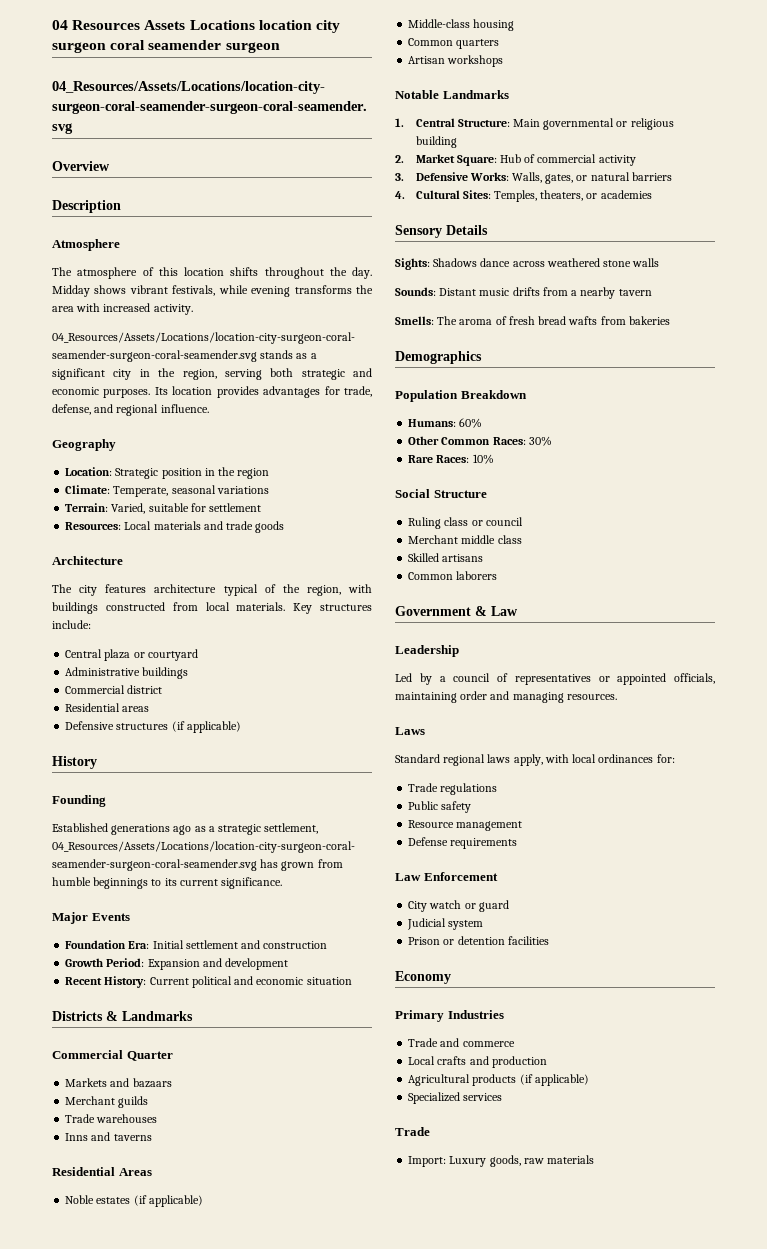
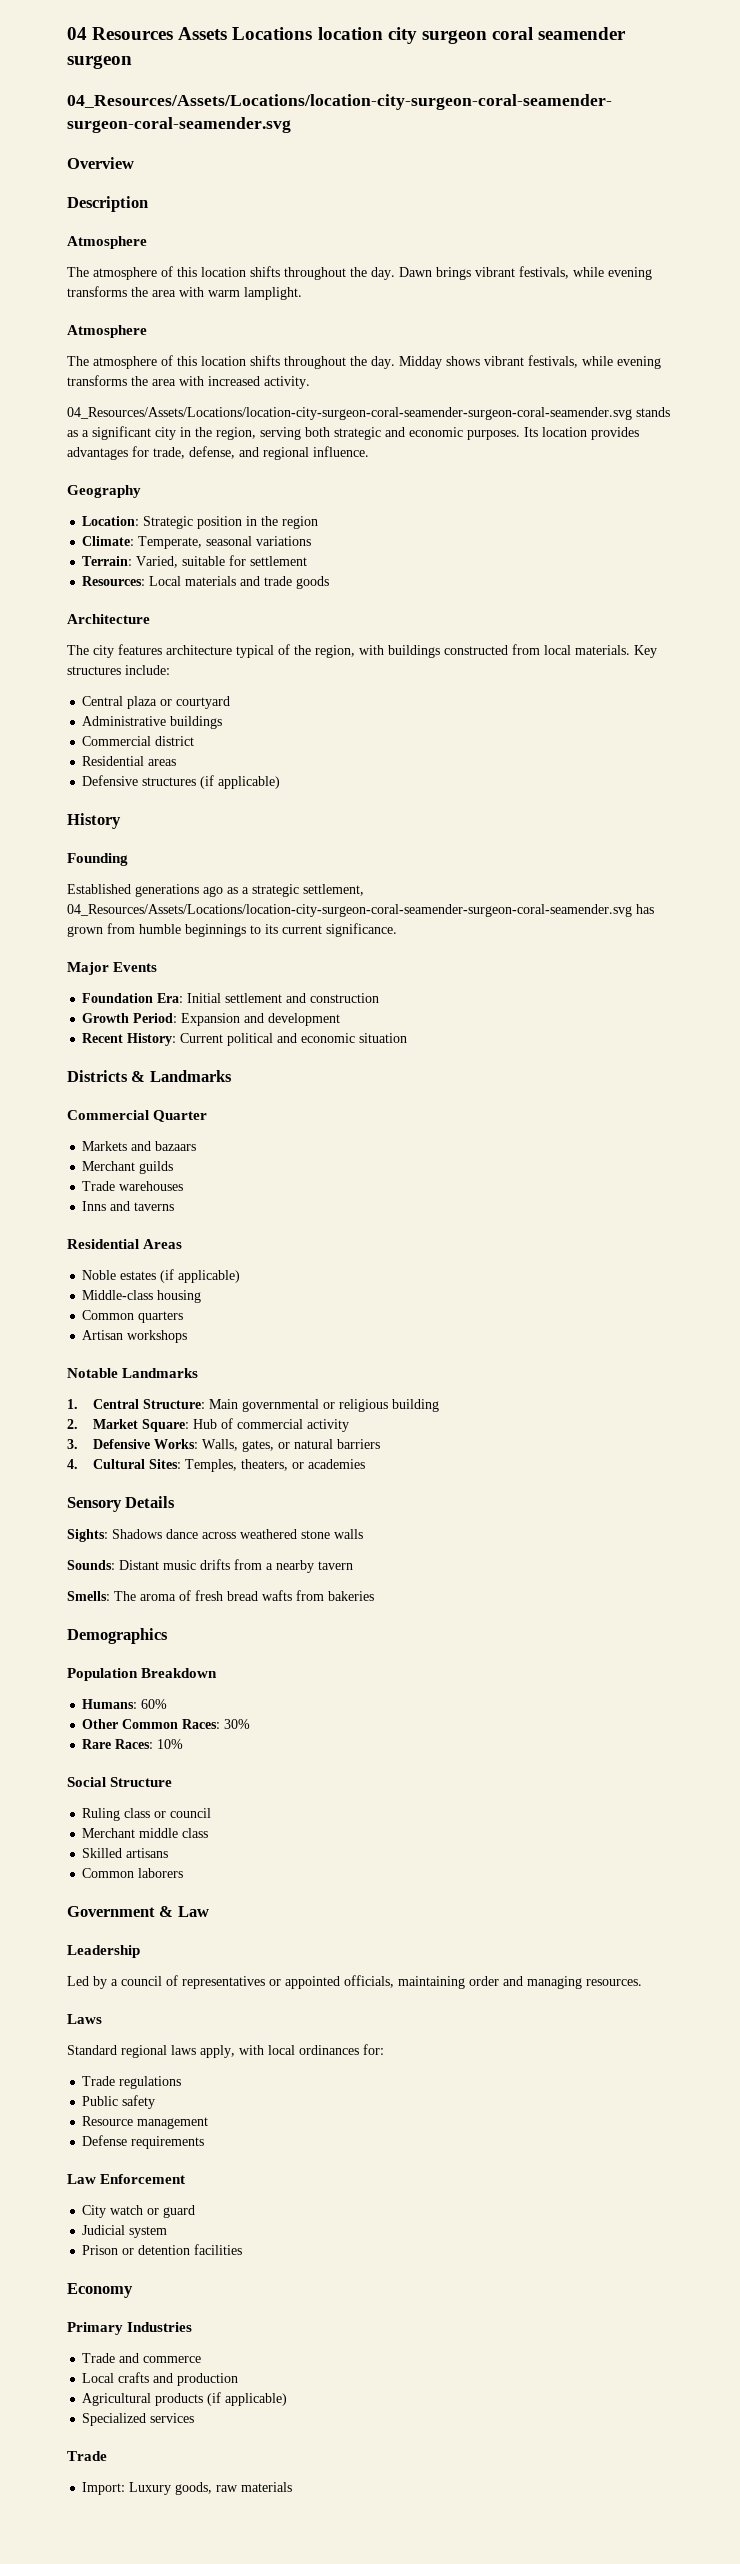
+ The atmosphere of this location shifts throughout the day. Dawn brings vibrant festivals, while evening transforms the area with warm lamplight.
+ Atmosphere

